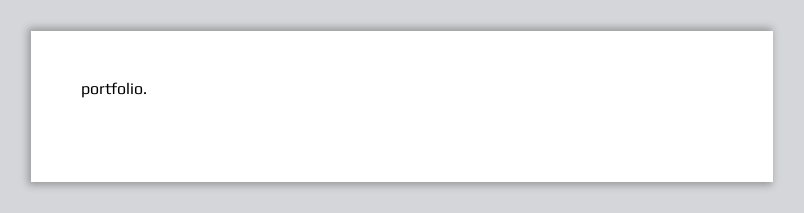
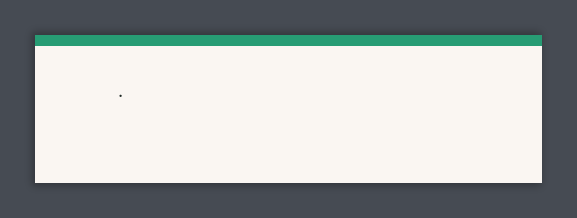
- portfolio.
+ .

